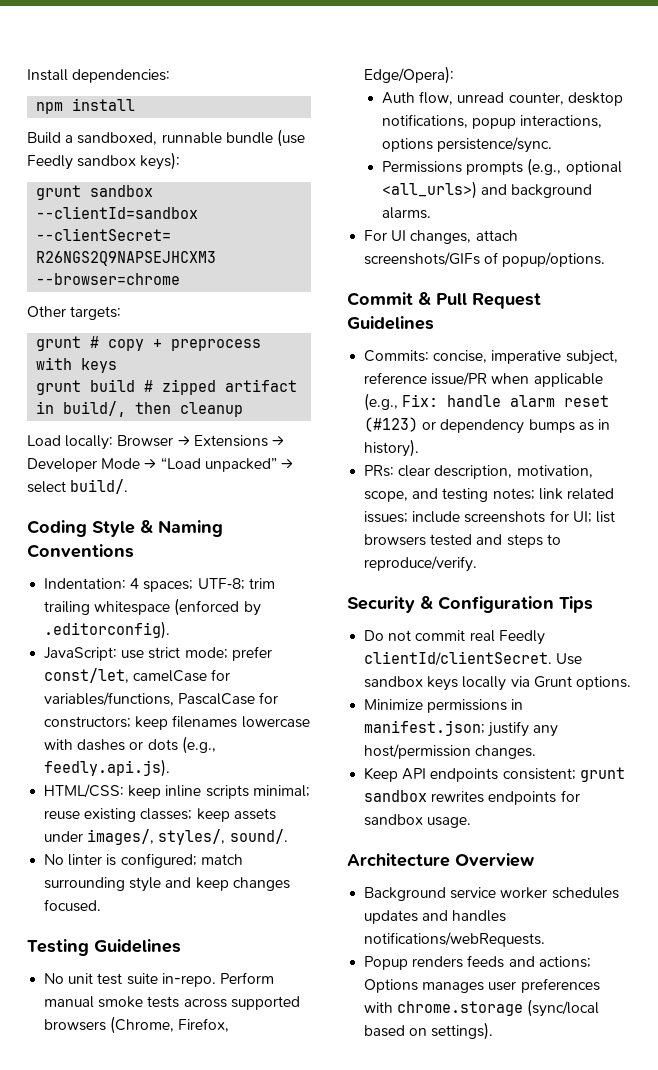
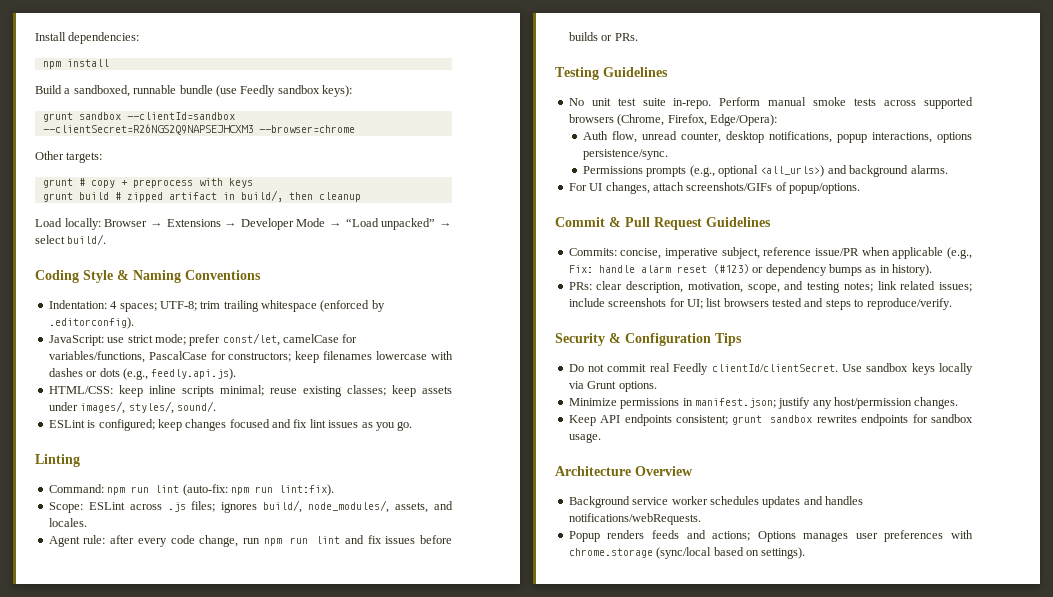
- No linter is configured; match surrounding style and keep changes focused.
+ ESLint is configured; keep changes focused and fix lint issues as you go.
+ Linting
+ Command: npm run lint (auto-fix: npm run lint:fix).
+ Scope: ESLint across .js files; ignores build/, node_modules/, assets, and locales.
+ Agent rule: after every code change, run npm run lint and fix issues before builds or PRs.

